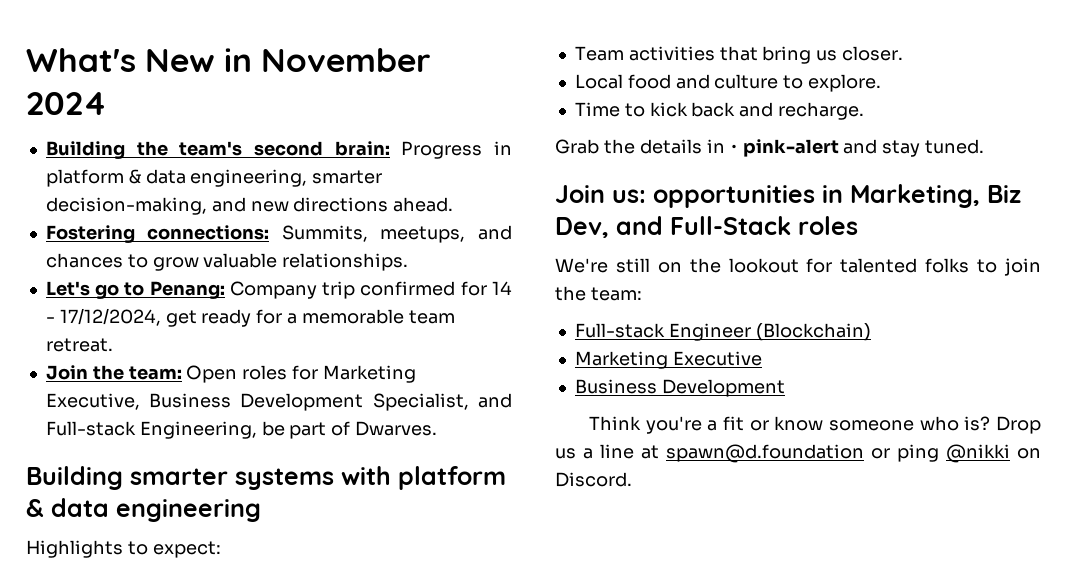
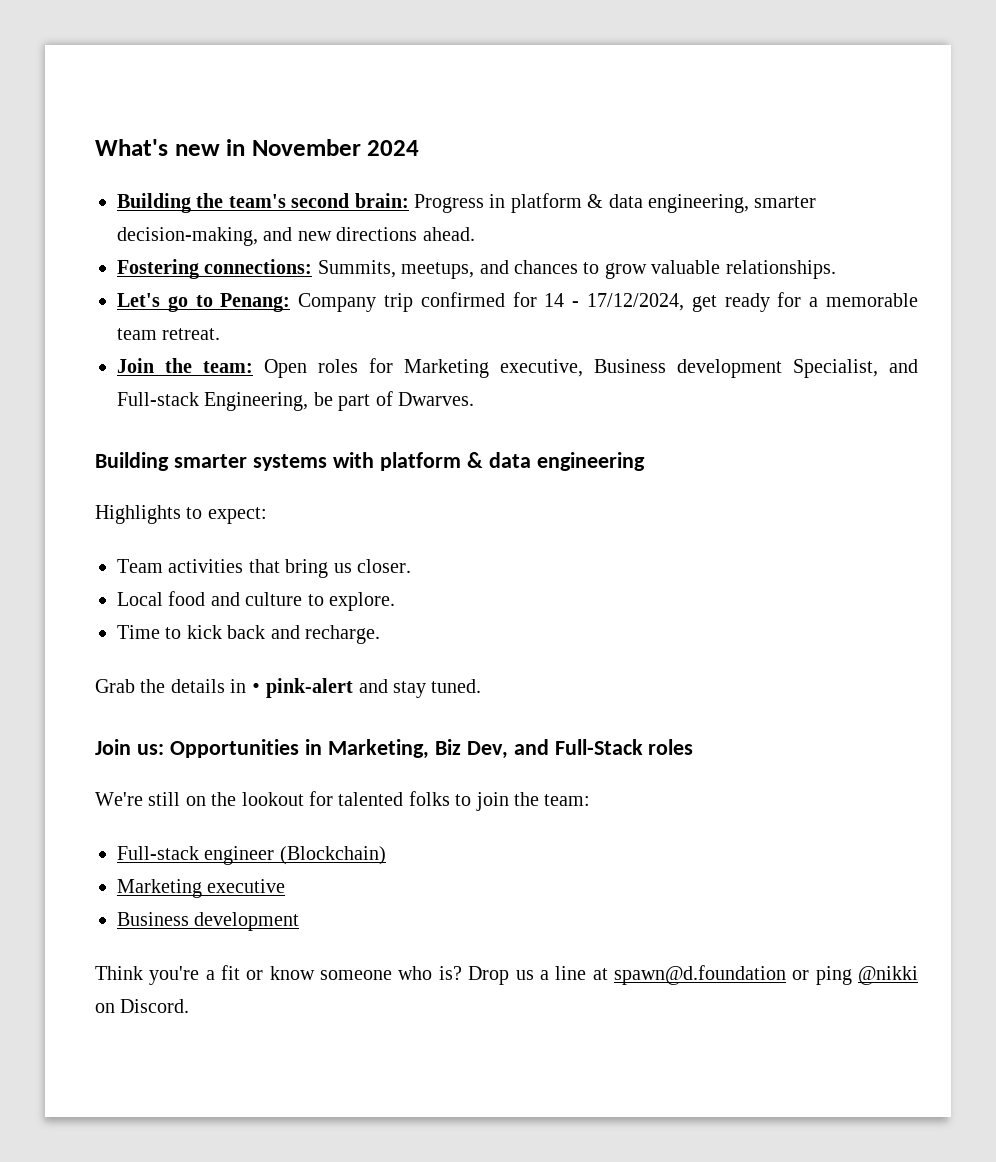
- What's New in November 2024
+ What's new in November 2024
- Join the team: Open roles for Marketing Executive, Business Development Specialist, and Full-stack Engineering, be part of Dwarves.
+ Join the team: Open roles for Marketing executive, Business development Specialist, and Full-stack Engineering, be part of Dwarves.
- Join us: opportunities in Marketing, Biz Dev, and Full-Stack roles
+ Join us: Opportunities in Marketing, Biz Dev, and Full-Stack roles
- Full-stack Engineer (Blockchain)
+ Full-stack engineer (Blockchain)
- Marketing Executive
- Business Development
+ Marketing executive
+ Business development

